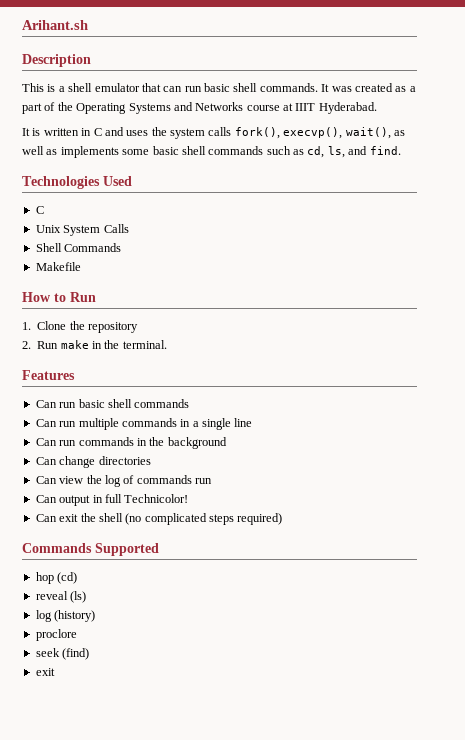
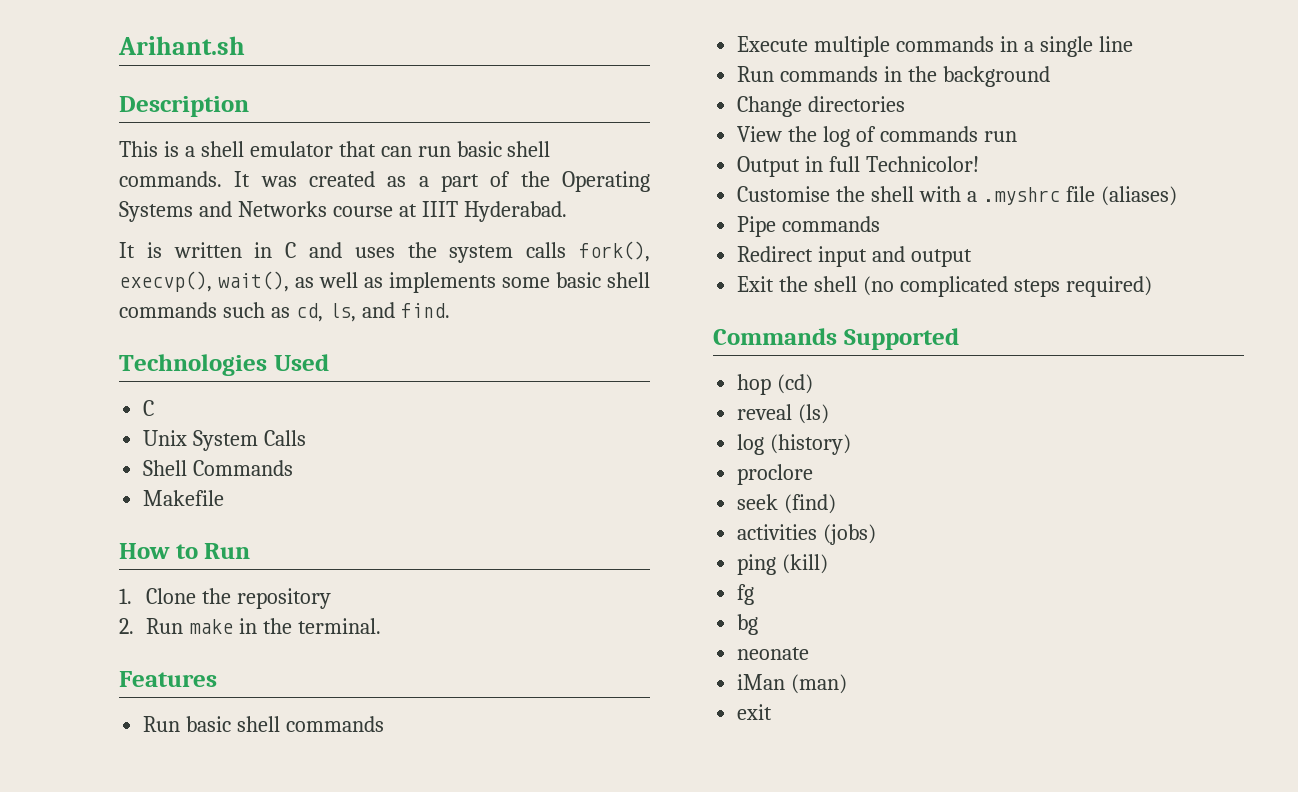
- Can run basic shell commands
+ Run basic shell commands
- Can run multiple commands in a single line
+ Execute multiple commands in a single line
- Can run commands in the background
+ Run commands in the background
- Can change directories
+ Change directories
- Can view the log of commands run
+ View the log of commands run
- Can output in full Technicolor!
+ Output in full Technicolor!
- Can exit the shell (no complicated steps required)
+ Customise the shell with a .myshrc file (aliases)
+ Pipe commands
+ Redirect input and output
+ Exit the shell (no complicated steps required)
+ activities (jobs)
+ ping (kill)
+ fg
+ bg
+ neonate
+ iMan (man)

